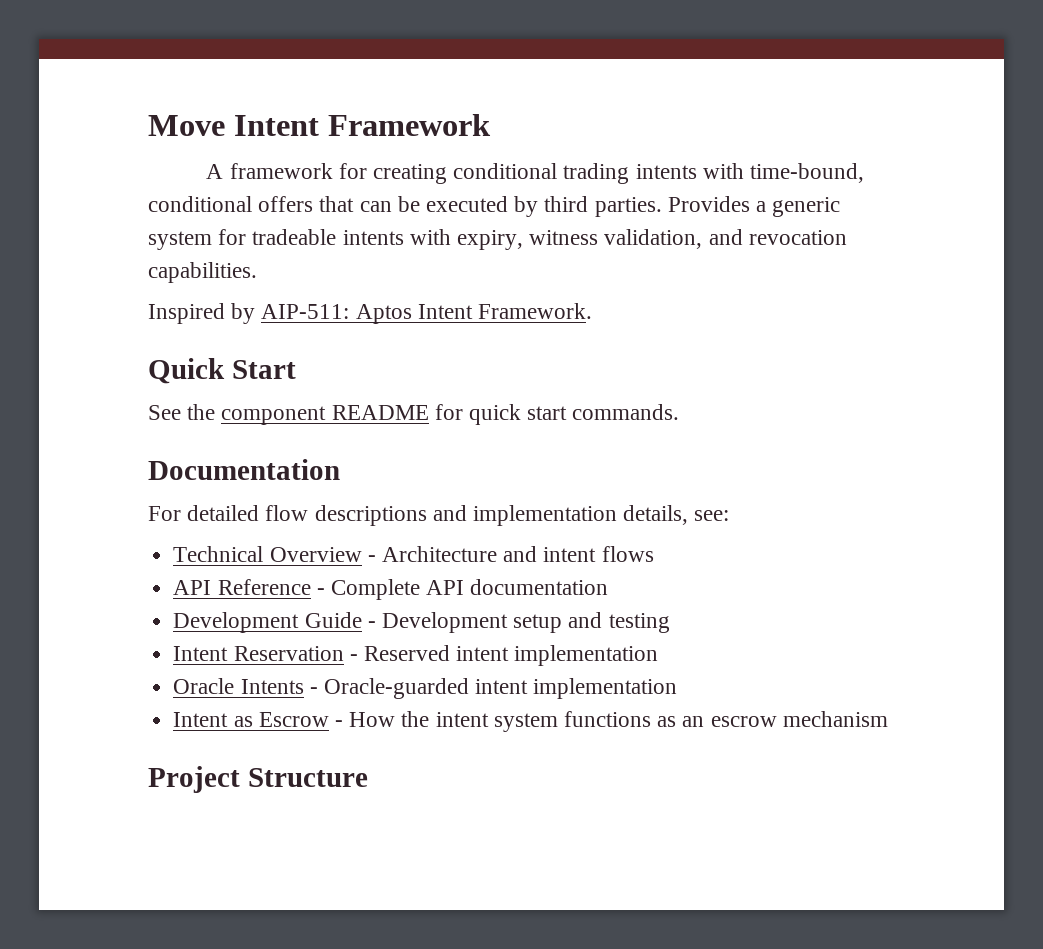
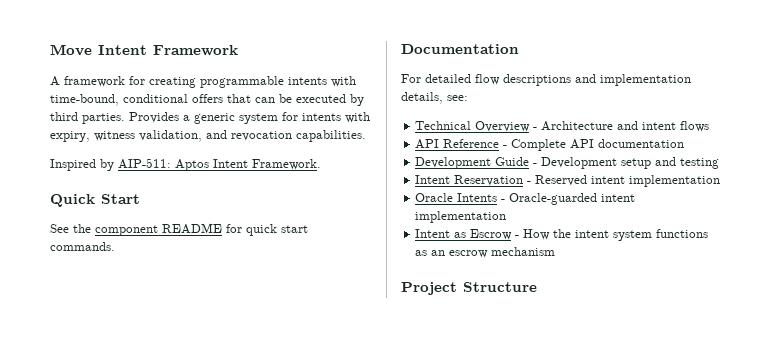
- A framework for creating conditional trading intents with time-bound, conditional offers that can be executed by third parties.
+ A framework for creating programmable intents with time-bound, conditional offers that can be executed by third parties.
- Provides a generic system for tradeable intents with expiry, witness validation, and revocation capabilities.
+ Provides a generic system for intents with expiry, witness validation, and revocation capabilities.

